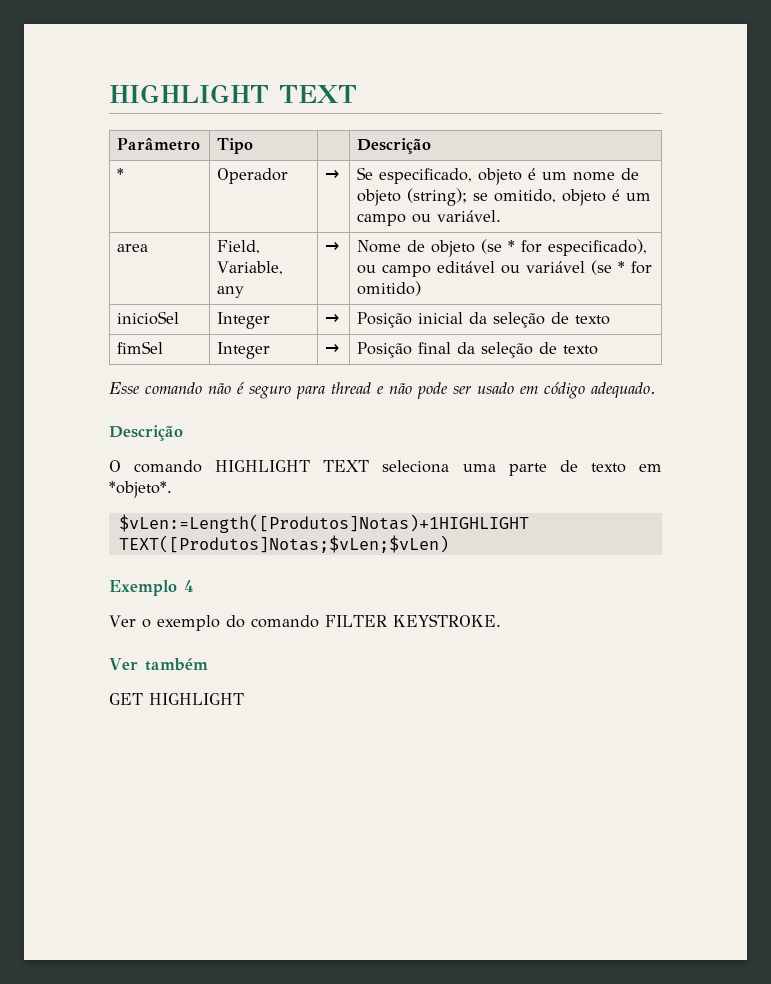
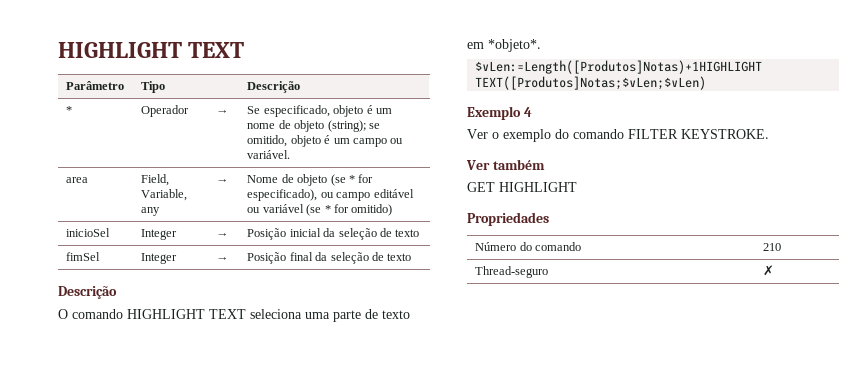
- Esse comando não é seguro para thread e não pode ser usado em código adequado.
+ Propriedades
+ Número do comando | 210
+ Thread-seguro | ✗

